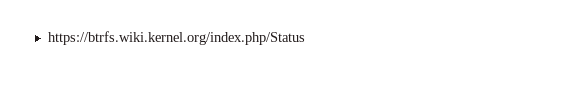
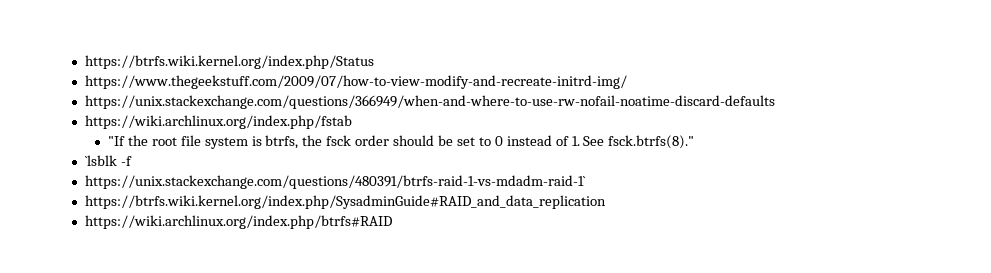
+ https://www.thegeekstuff.com/2009/07/how-to-view-modify-and-recreate-initrd-img/
+ https://unix.stackexchange.com/questions/366949/when-and-where-to-use-rw-nofail-noatime-discard-defaults
+ https://wiki.archlinux.org/index.php/fstab
+ "If the root file system is btrfs, the fsck order should be set to 0 instead of 1. See fsck.btrfs(8)."
+ `lsblk -f
+ https://unix.stackexchange.com/questions/480391/btrfs-raid-1-vs-mdadm-raid-1`
+ https://btrfs.wiki.kernel.org/index.php/SysadminGuide#RAID_and_data_replication
+ https://wiki.archlinux.org/index.php/btrfs#RAID

